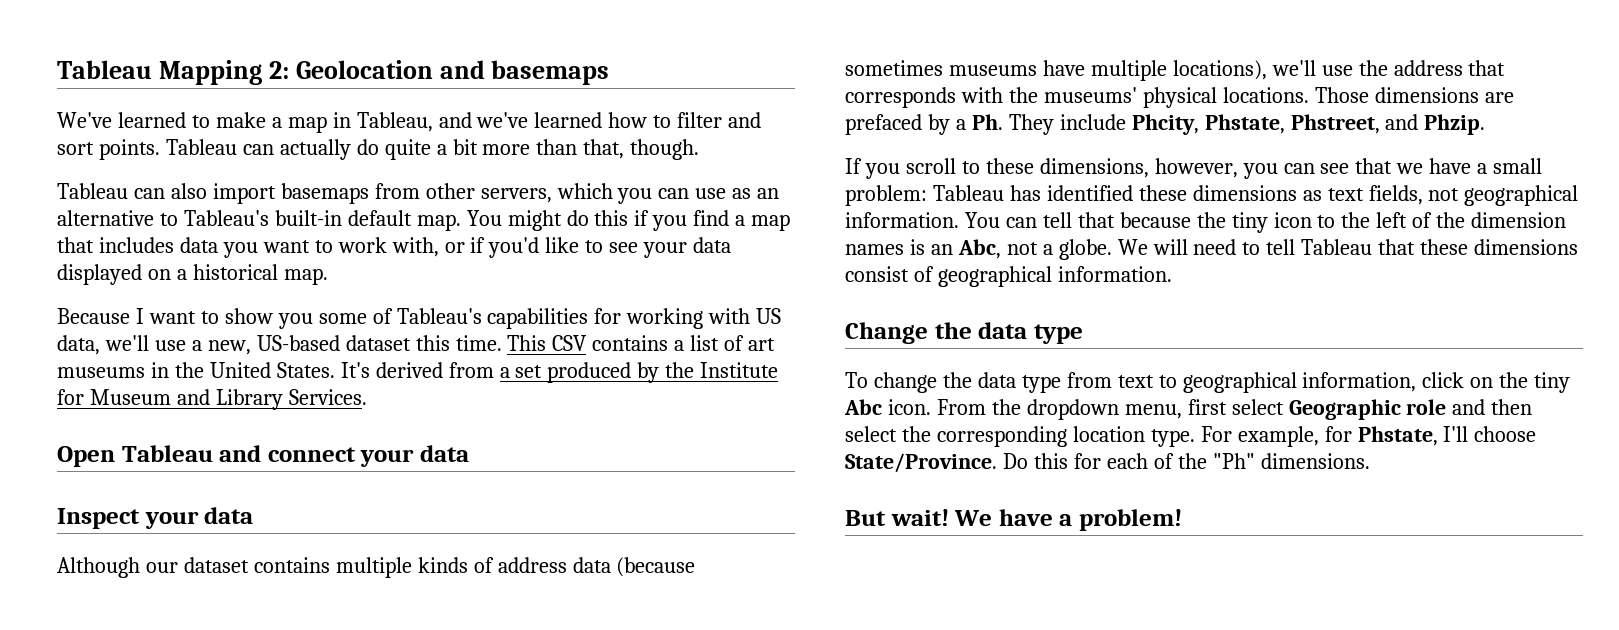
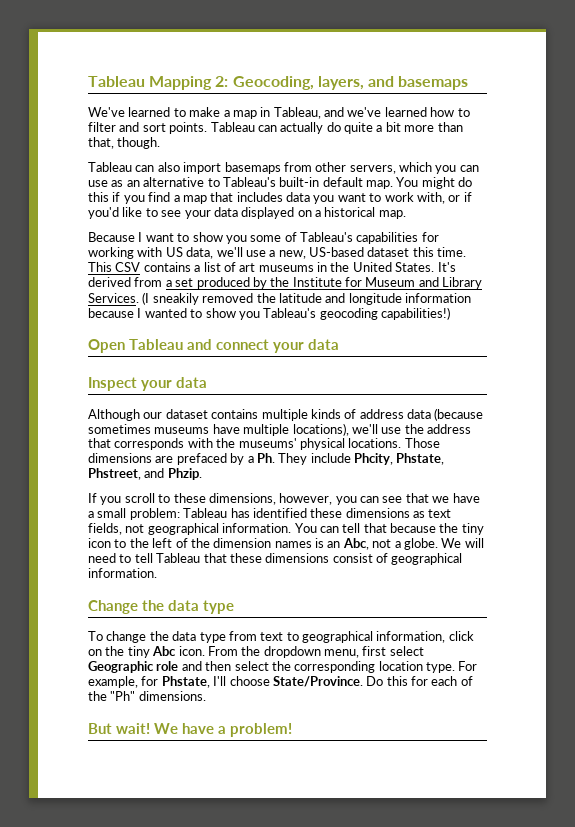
- Tableau Mapping 2: Geolocation and basemaps
+ Tableau Mapping 2: Geocoding, layers, and basemaps
+ (I sneakily removed the latitude and longitude information because I wanted to show you Tableau's geocoding capabilities!)

